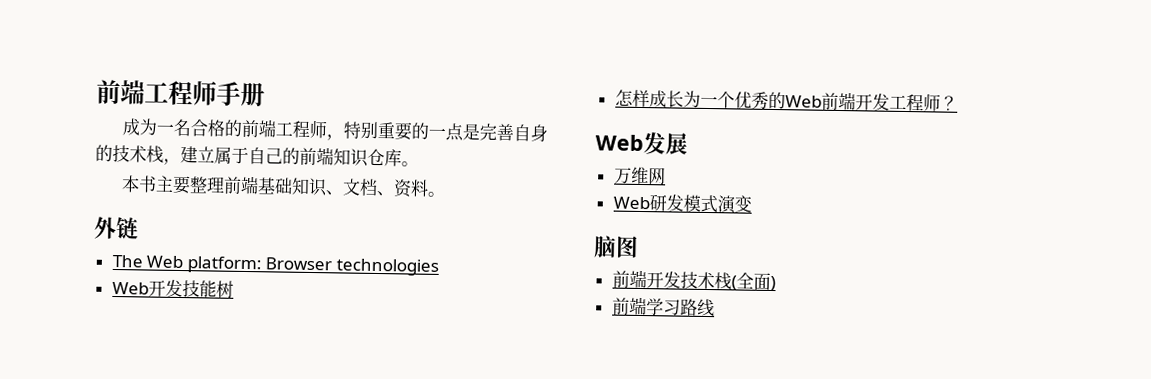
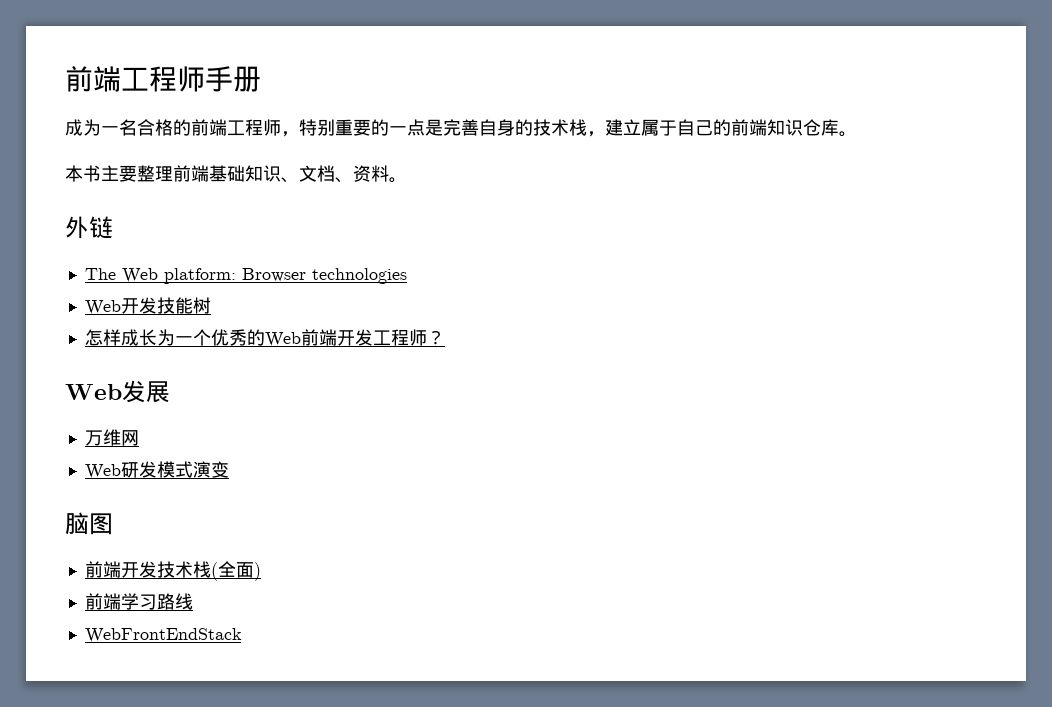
+ WebFrontEndStack

